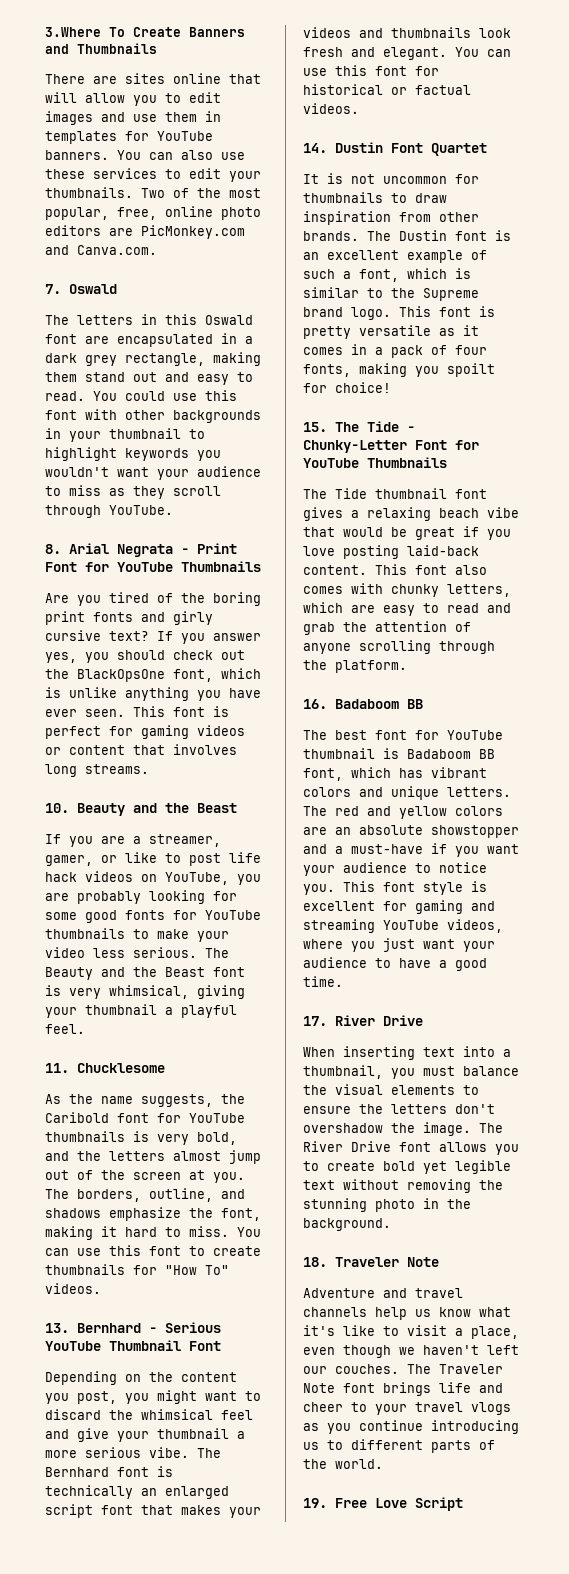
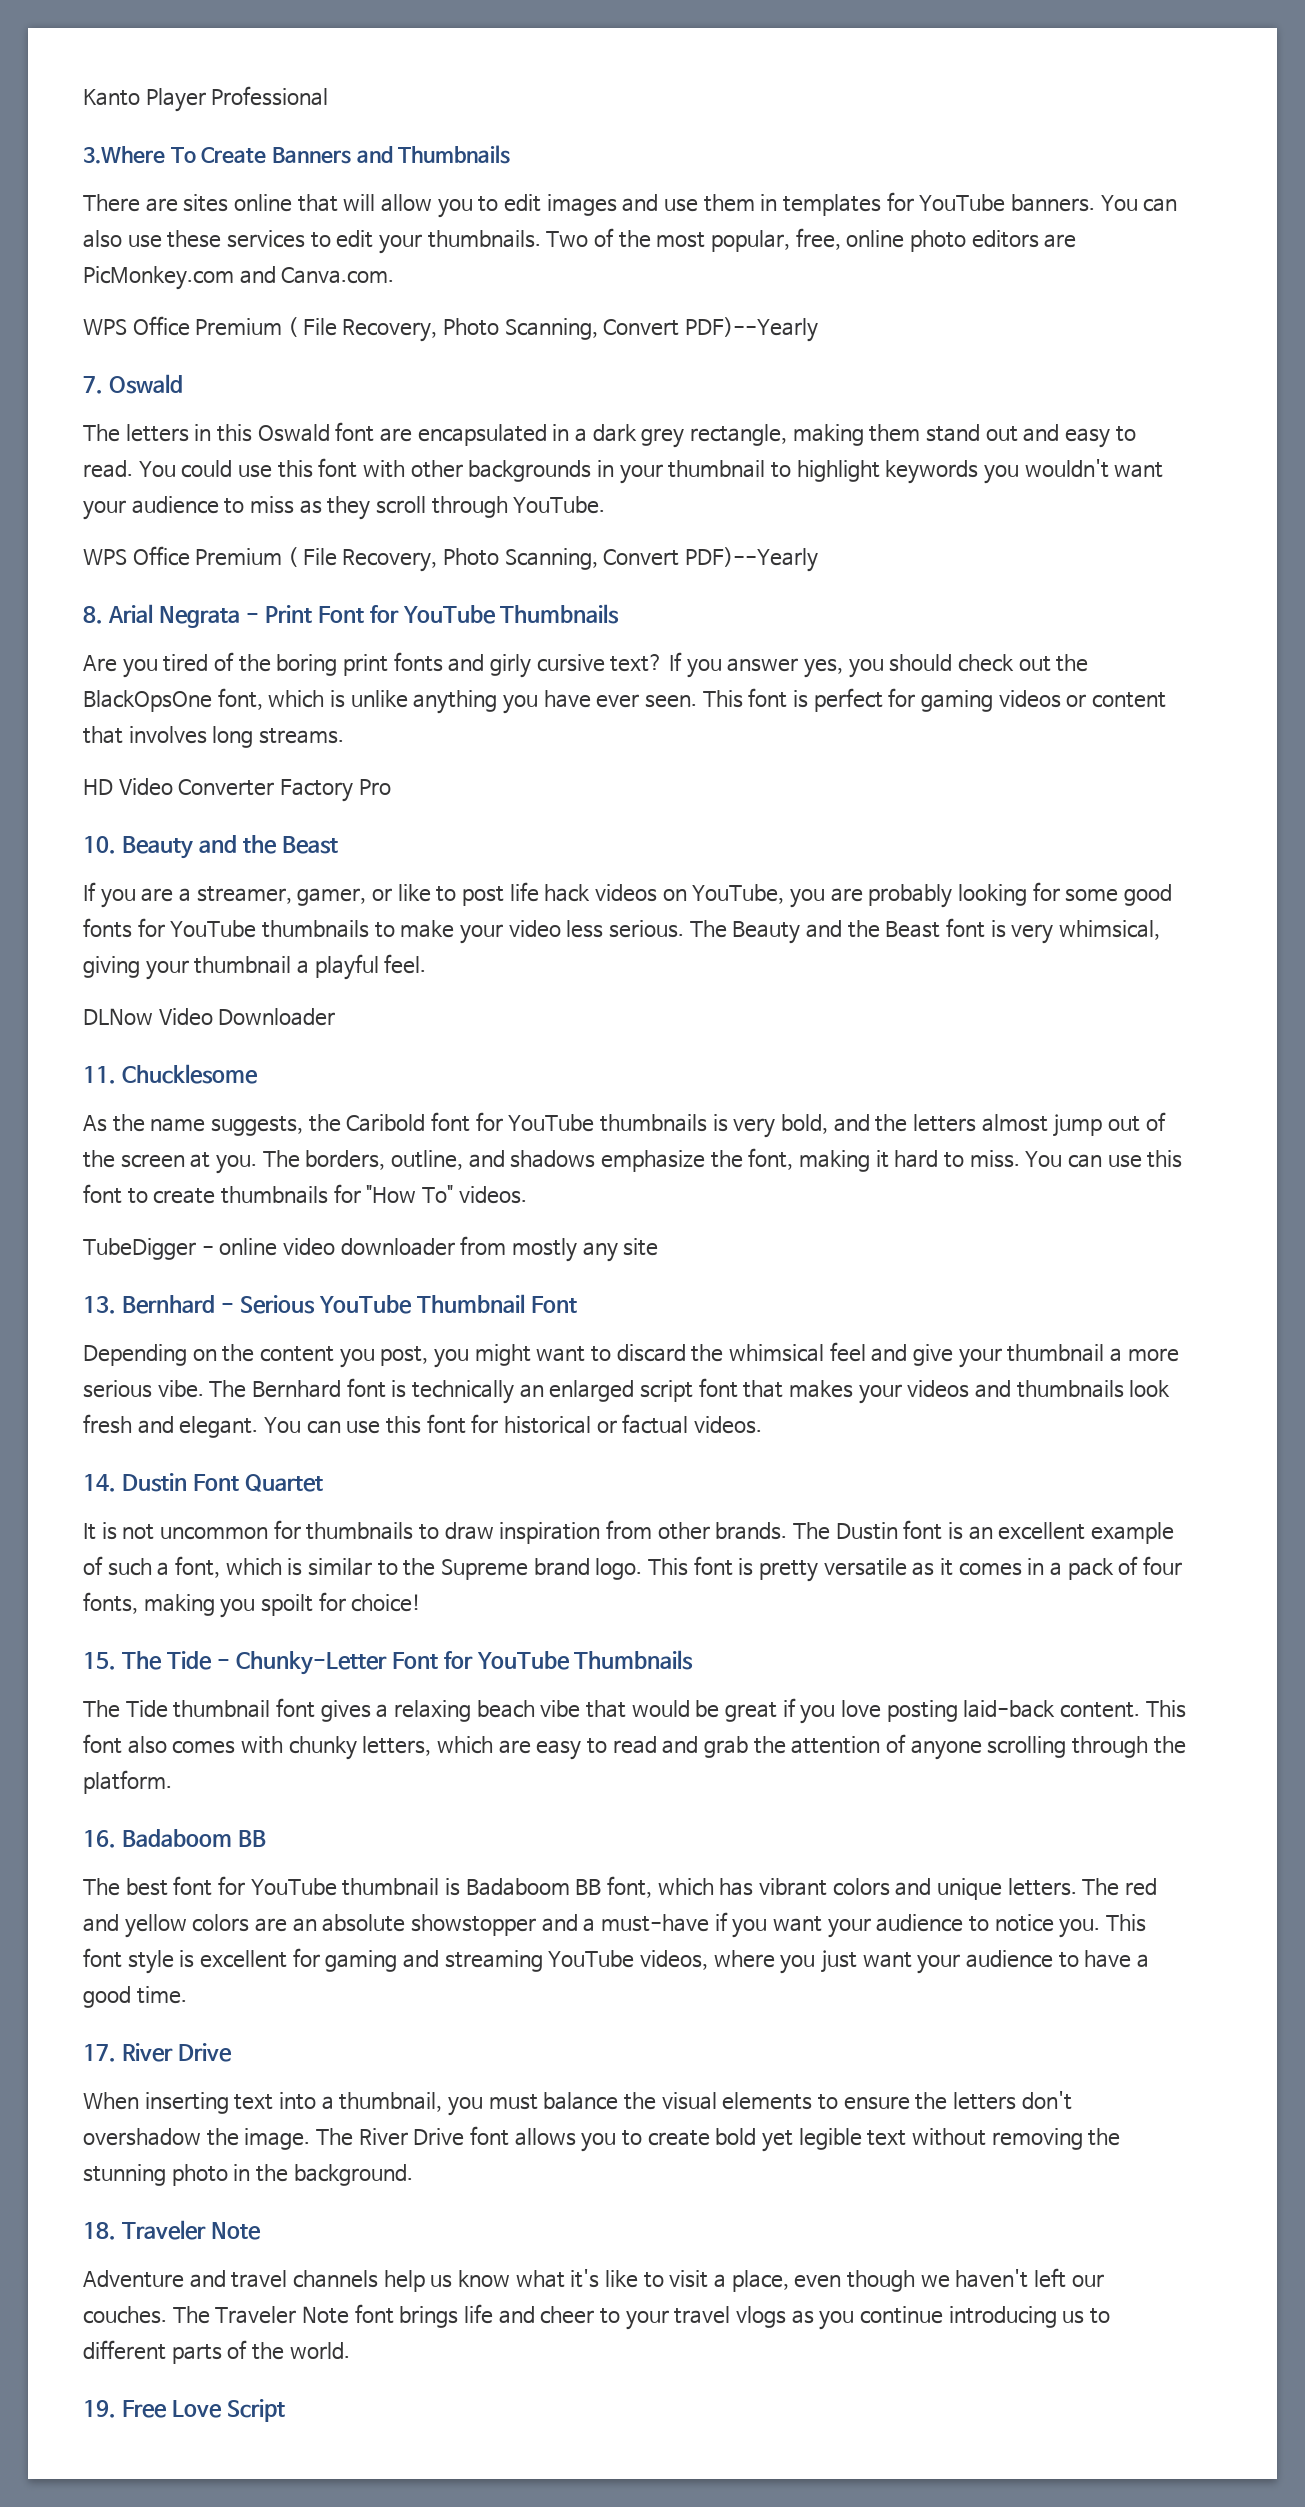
+ Kanto Player Professional
  Two of the most popular, free, online photo editors are PicMonkey.com and Canva.com.
+ WPS Office Premium ( File Recovery, Photo Scanning, Convert PDF)--Yearly
  You could use this font with other backgrounds in your thumbnail to highlight keywords you wouldn't want your audience to miss as they scroll through YouTube.
+ WPS Office Premium ( File Recovery, Photo Scanning, Convert PDF)--Yearly
+ HD Video Converter Factory Pro
+ DLNow Video Downloader
+ TubeDigger - online video downloader from mostly any site

